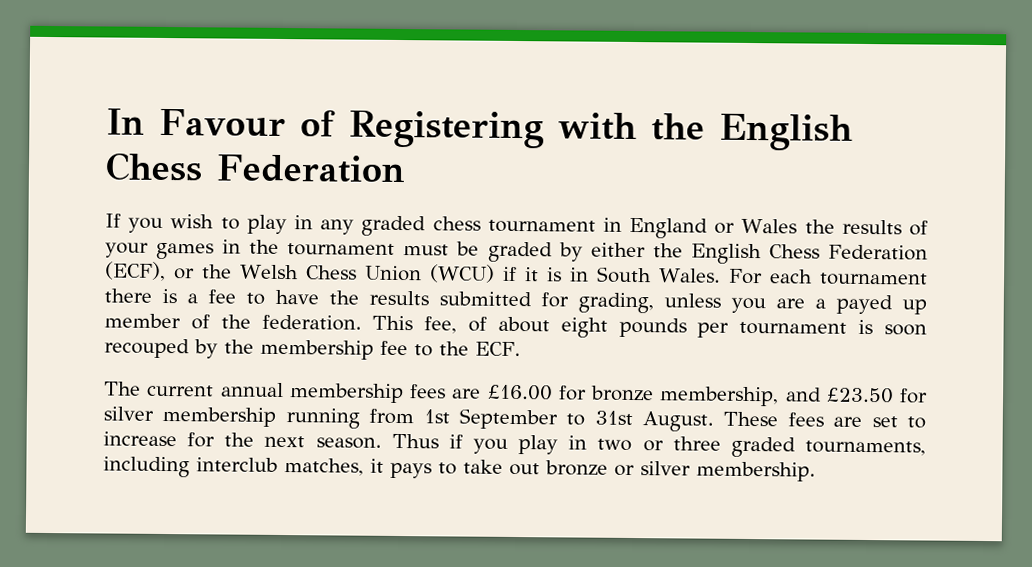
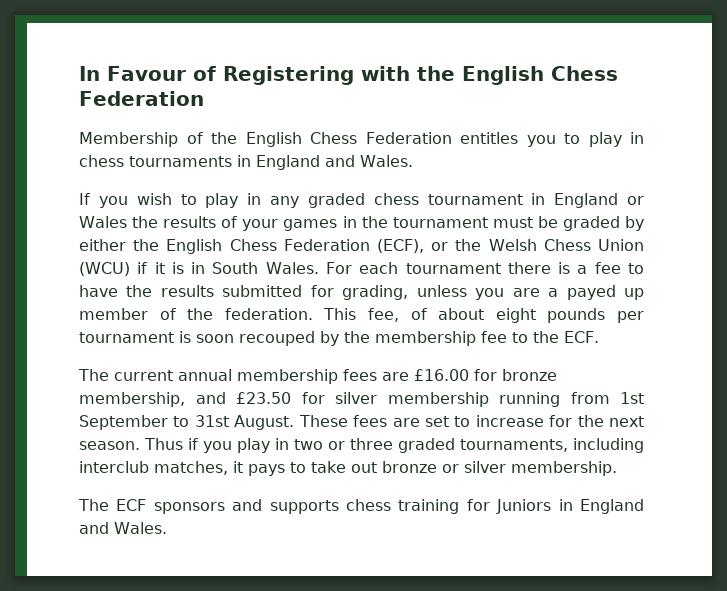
+ Membership of the English Chess Federation entitles you to play in chess tournaments in England and Wales.
+ The ECF sponsors and supports chess training for Juniors in England and Wales.

